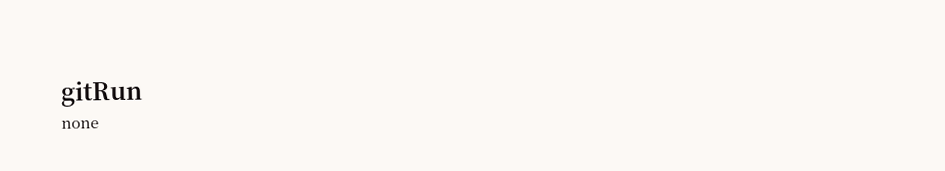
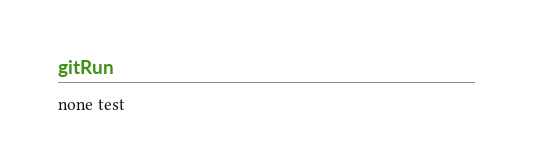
- none
+ none test

